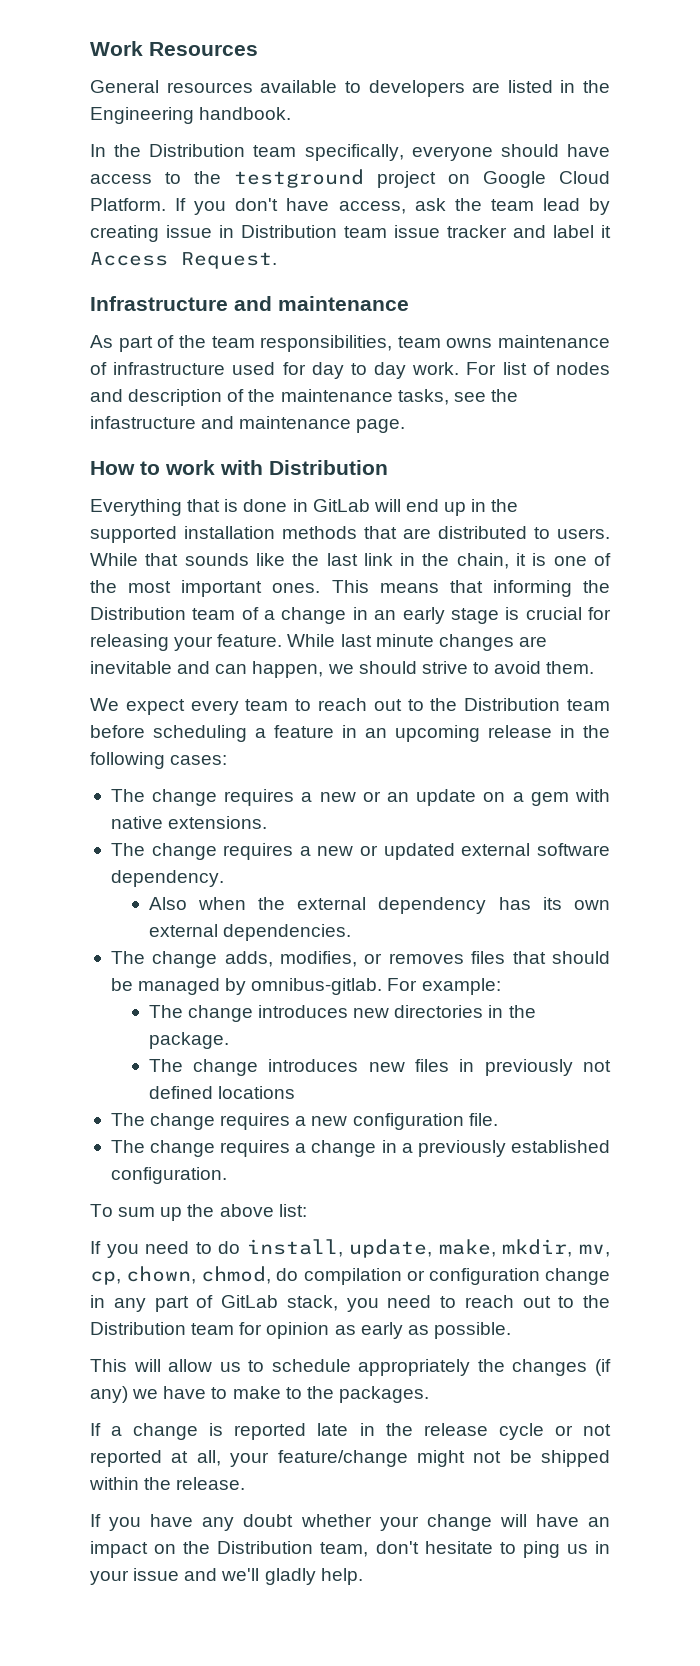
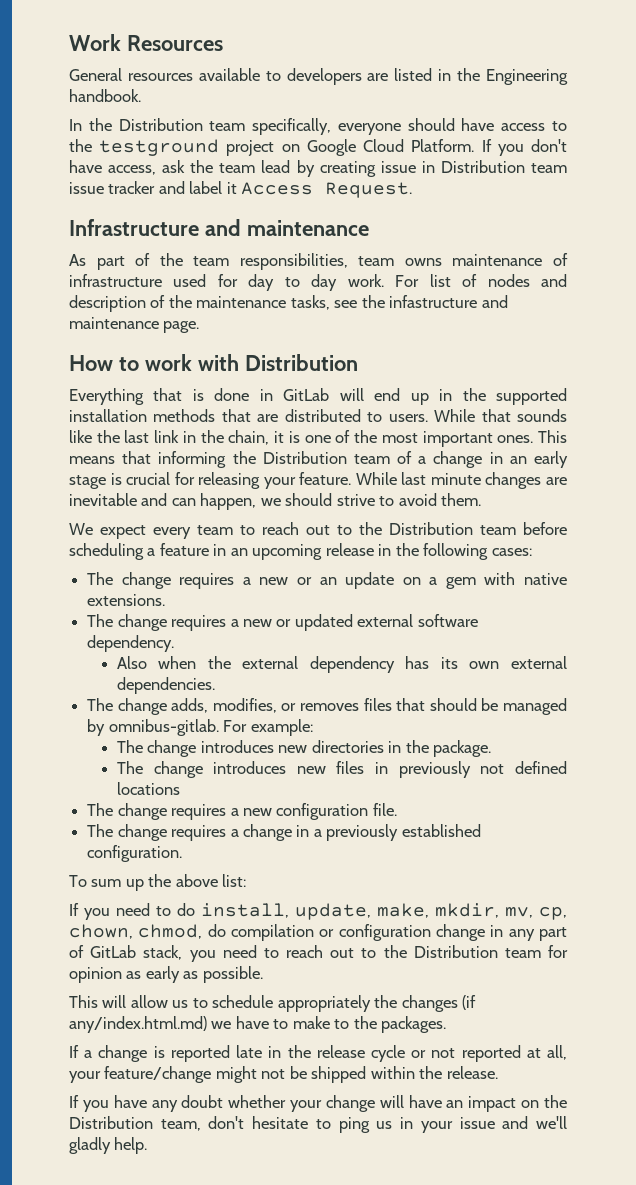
- This will allow us to schedule appropriately the changes (if any) we have to make to the packages.
+ This will allow us to schedule appropriately the changes (if any/index.html.md) we have to make to the packages.

